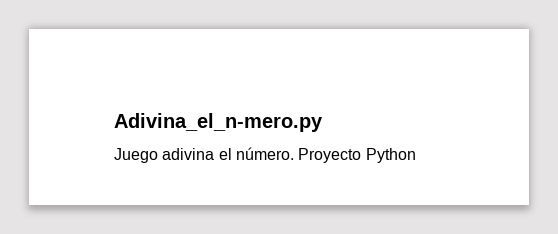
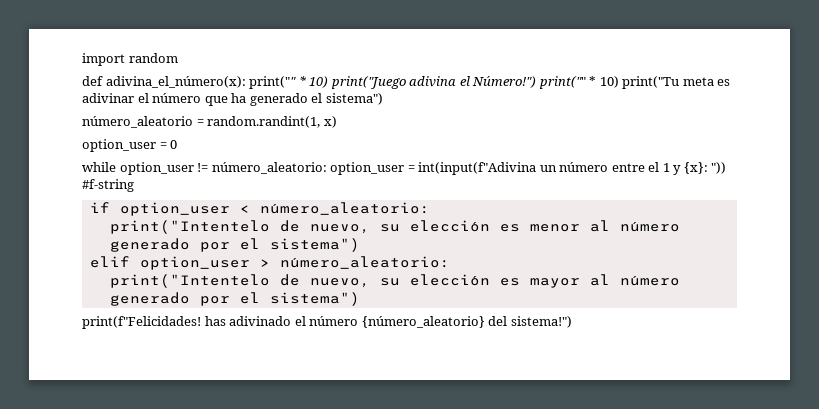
- Adivina_el_n-mero.py
- Juego adivina el número. Proyecto Python
+ import random
+ def adivina_el_número(x): print("" * 10) print("Juego adivina el Número!") print("" * 10) print("Tu meta es adivinar el número que ha generado el sistema")
+ número_aleatorio = random.randint(1, x)
+ option_user = 0
+ while option_user != número_aleatorio: option_user = int(input(f"Adivina un número entre el 1 y {x}: ")) #f-string
+ if option_user < número_aleatorio:
+ print("Intentelo de nuevo, su elección es menor al número generado por el sistema")
+ elif option_user > número_aleatorio:
+ print("Intentelo de nuevo, su elección es mayor al número generado por el sistema")
+ print(f"Felicidades! has adivinado el número {número_aleatorio} del sistema!")

